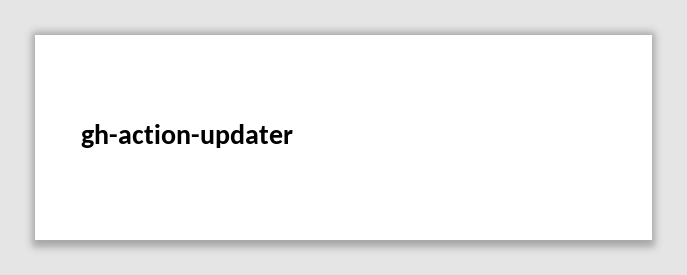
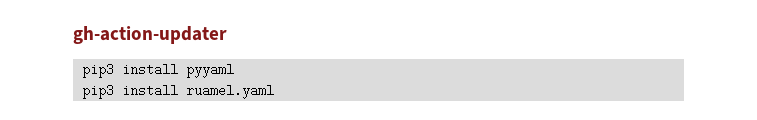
+ pip3 install pyyaml
+ pip3 install ruamel.yaml

